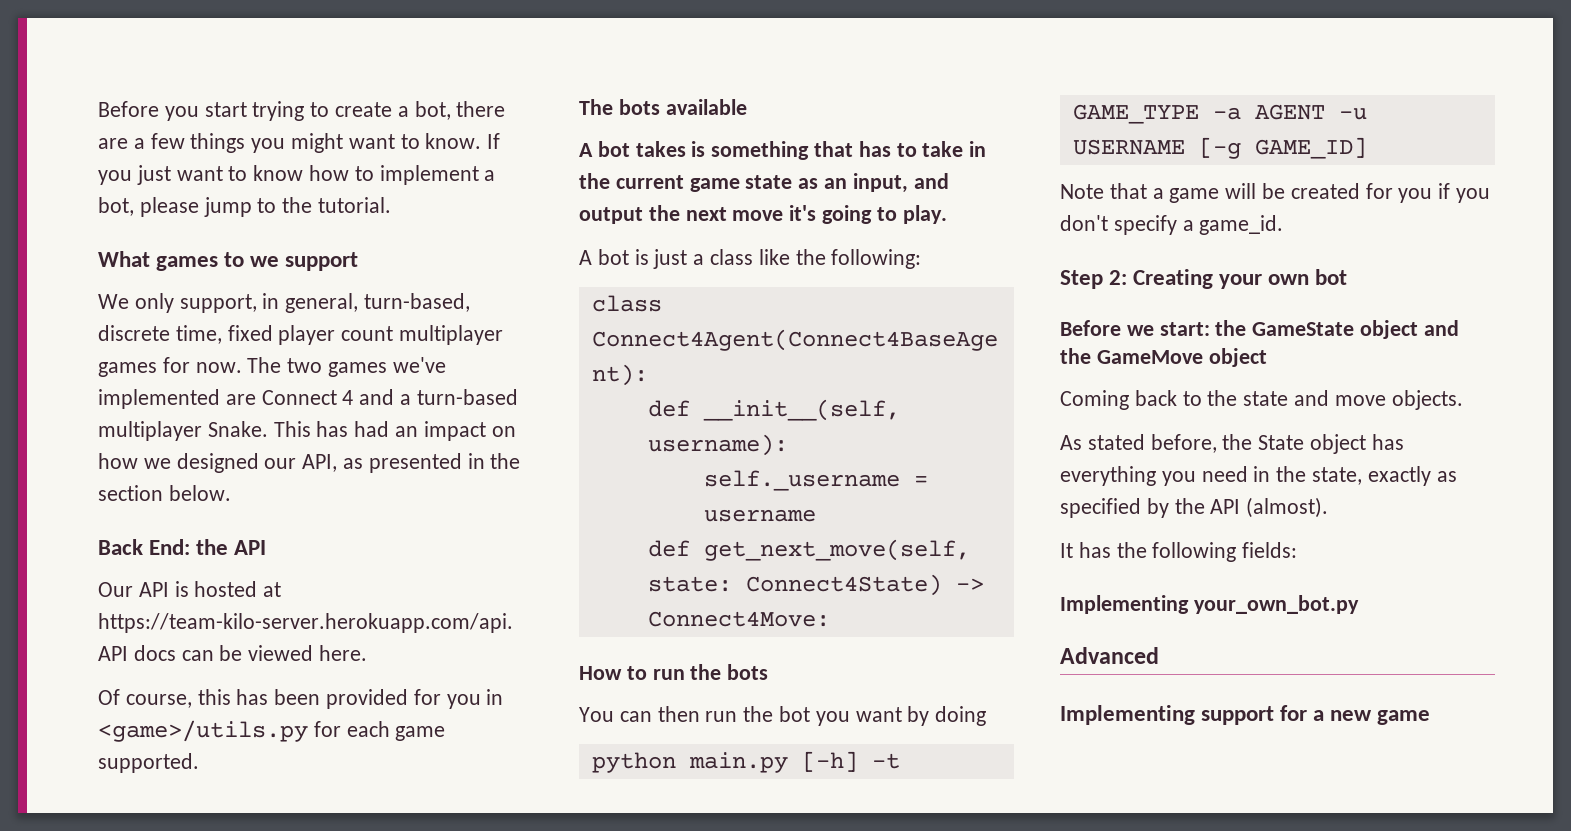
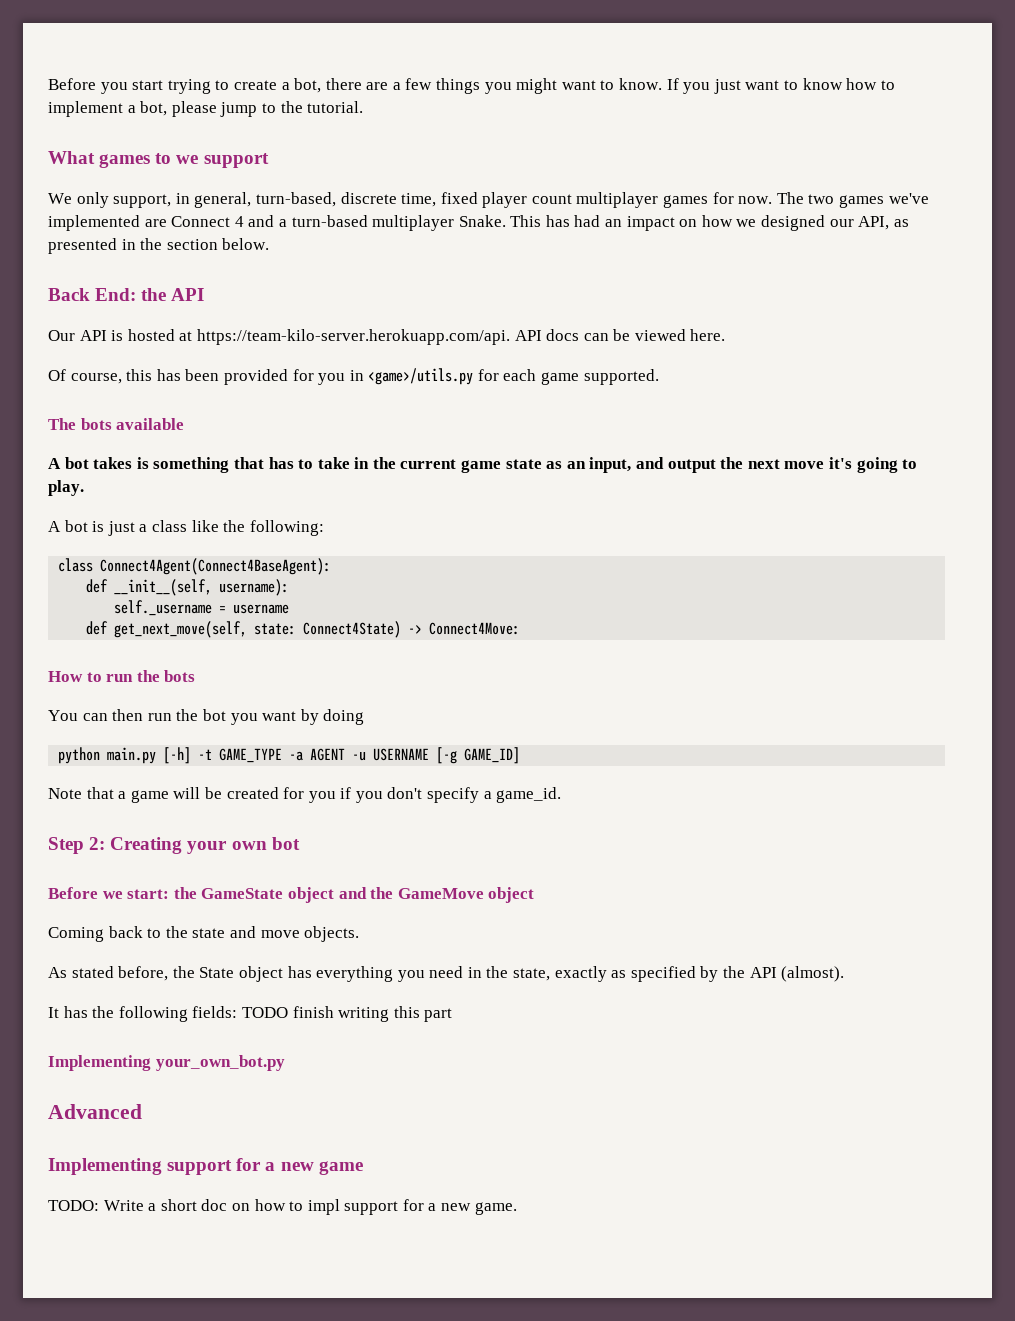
- It has the following fields:
+ It has the following fields: TODO finish writing this part
+ TODO: Write a short doc on how to impl support for a new game.

